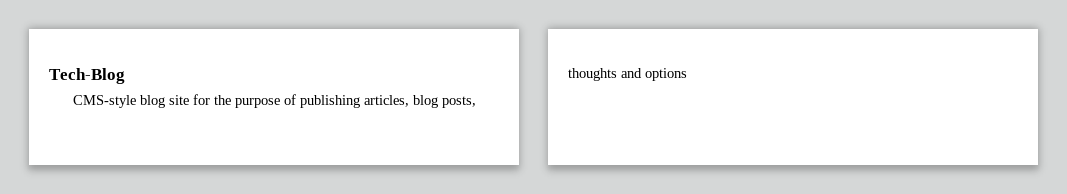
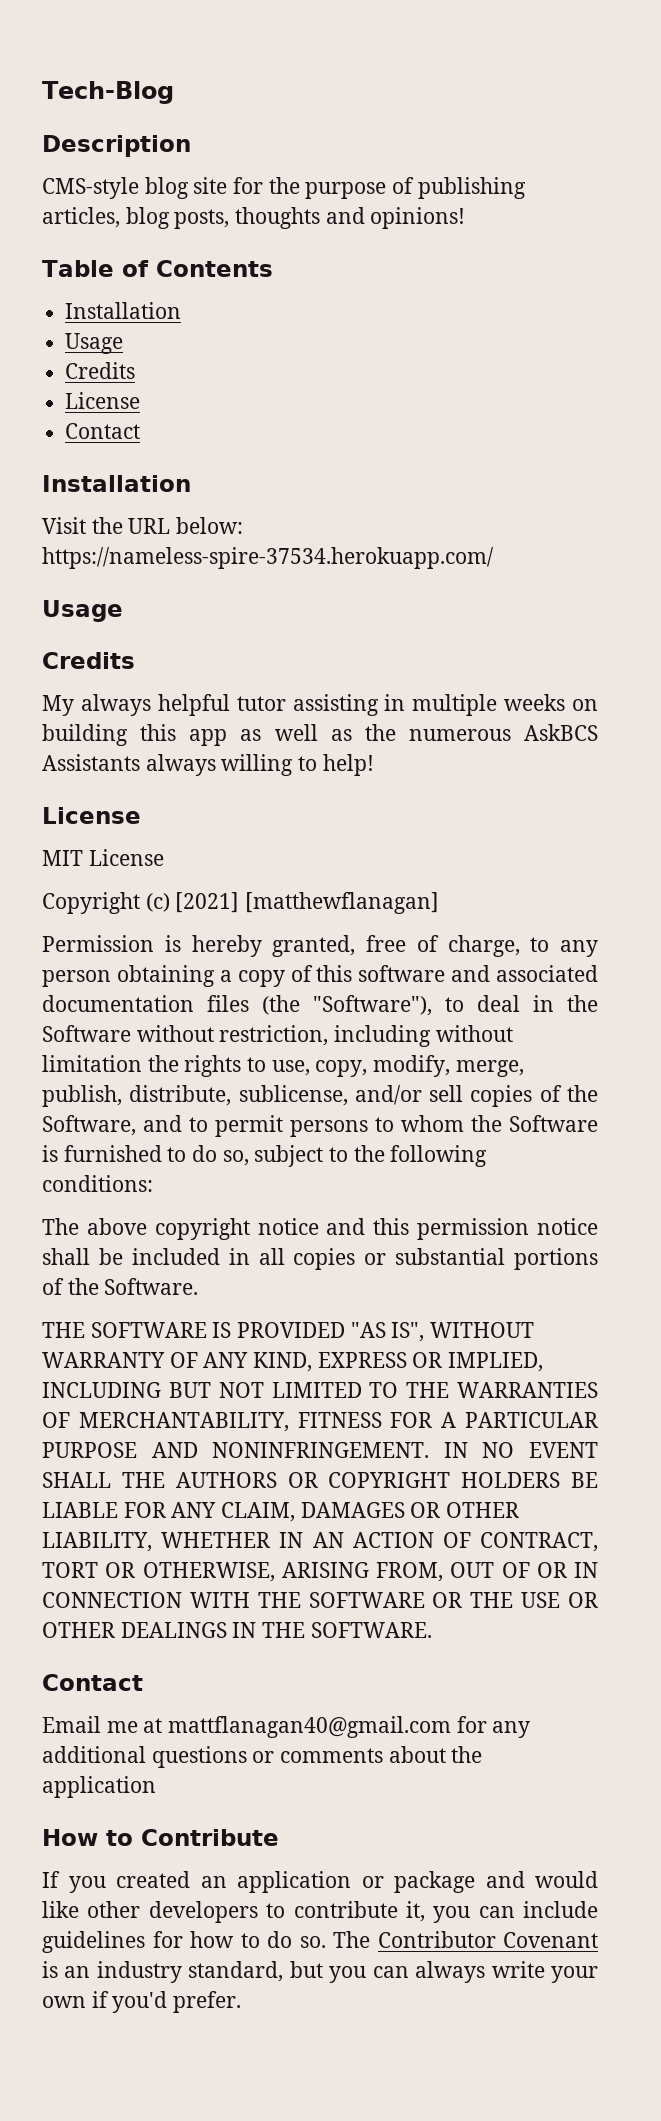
+ Description
- CMS-style blog site for the purpose of publishing articles, blog posts, thoughts and options
+ CMS-style blog site for the purpose of publishing articles, blog posts, thoughts and opinions!
+ Table of Contents
+ Installation
+ Usage
+ Credits
+ License
+ Contact
+ Installation
+ Visit the URL below: https://nameless-spire-37534.herokuapp.com/
+ Usage
+ Credits
+ My always helpful tutor assisting in multiple weeks on building this app as well as the numerous AskBCS Assistants always willing to help!
+ License
+ MIT License
+ Copyright (c) [2021] [matthewflanagan]
+ Permission is hereby granted, free of charge, to any person obtaining a copy of this software and associated documentation files (the "Software"), to deal in the Software without restriction, including without limitation the rights to use, copy, modify, merge, publish, distribute, sublicense, and/or sell copies of the Software, and to permit persons to whom the Software is furnished to do so, subject to the following conditions:
+ The above copyright notice and this permission notice shall be included in all copies or substantial portions of the Software.
+ THE SOFTWARE IS PROVIDED "AS IS", WITHOUT WARRANTY OF ANY KIND, EXPRESS OR IMPLIED, INCLUDING BUT NOT LIMITED TO THE WARRANTIES OF MERCHANTABILITY, FITNESS FOR A PARTICULAR PURPOSE AND NONINFRINGEMENT. IN NO EVENT SHALL THE AUTHORS OR COPYRIGHT HOLDERS BE LIABLE FOR ANY CLAIM, DAMAGES OR OTHER LIABILITY, WHETHER IN AN ACTION OF CONTRACT, TORT OR OTHERWISE, ARISING FROM, OUT OF OR IN CONNECTION WITH THE SOFTWARE OR THE USE OR OTHER DEALINGS IN THE SOFTWARE.
+ Contact
+ Email me at mattflanagan40@gmail.com for any additional questions or comments about the application
+ How to Contribute
+ If you created an application or package and would like other developers to contribute it, you can include guidelines for how to do so. The Contributor Covenant is an industry standard, but you can always write your own if you'd prefer.

